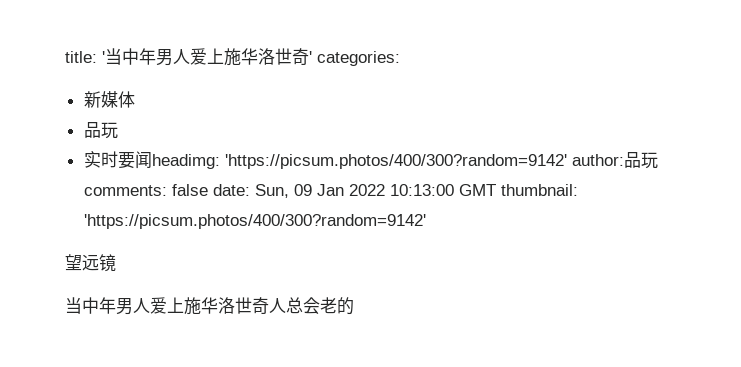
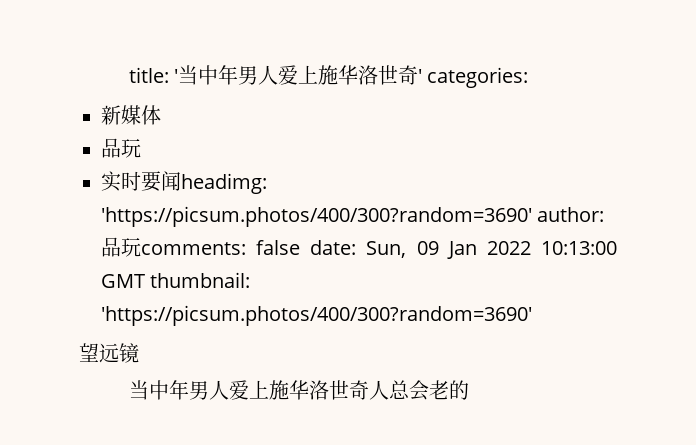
- 实时要闻headimg: 'https://picsum.photos/400/300?random=9142' author:品玩comments: false date: Sun, 09 Jan 2022 10:13:00 GMT thumbnail: 'https://picsum.photos/400/300?random=9142'
+ 实时要闻headimg: 'https://picsum.photos/400/300?random=3690' author:品玩comments: false date: Sun, 09 Jan 2022 10:13:00 GMT thumbnail: 'https://picsum.photos/400/300?random=3690'

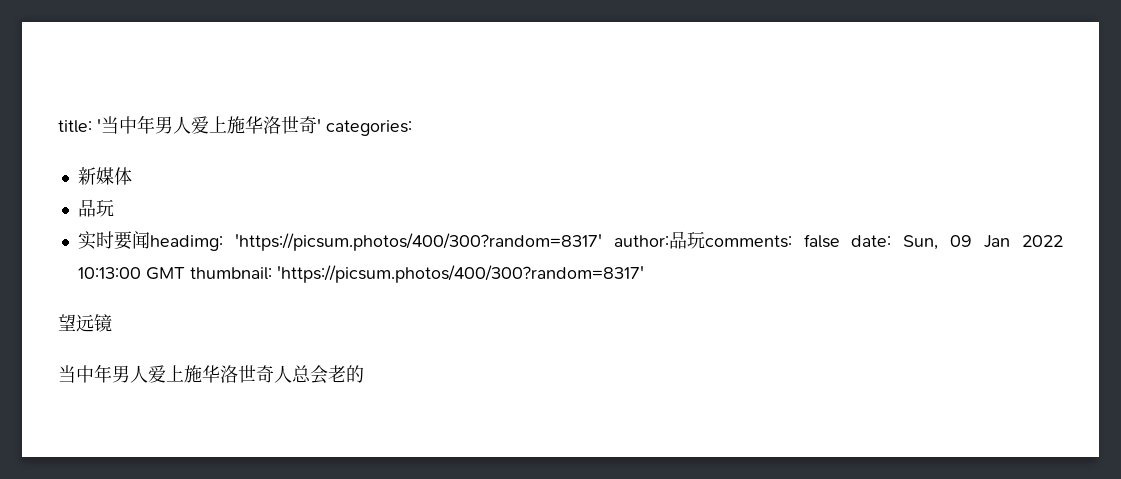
- 实时要闻headimg: 'https://picsum.photos/400/300?random=3690' author:品玩comments: false date: Sun, 09 Jan 2022 10:13:00 GMT thumbnail: 'https://picsum.photos/400/300?random=3690'
+ 实时要闻headimg: 'https://picsum.photos/400/300?random=8317' author:品玩comments: false date: Sun, 09 Jan 2022 10:13:00 GMT thumbnail: 'https://picsum.photos/400/300?random=8317'

